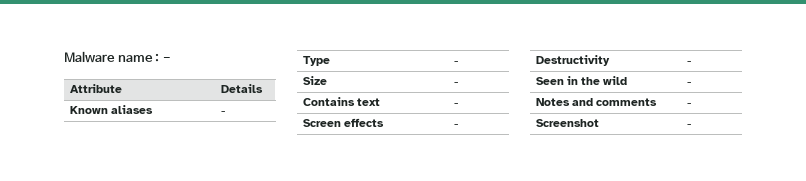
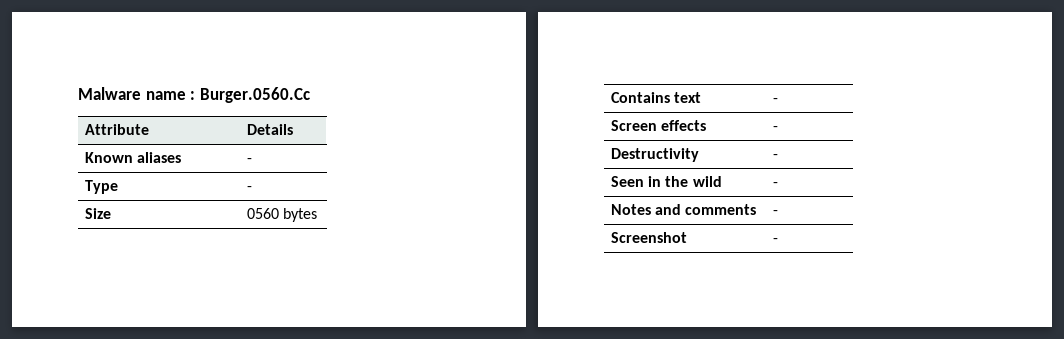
- Malware name : -
+ Malware name : Burger.0560.Cc
- Size | -
+ Size | 0560 bytes

